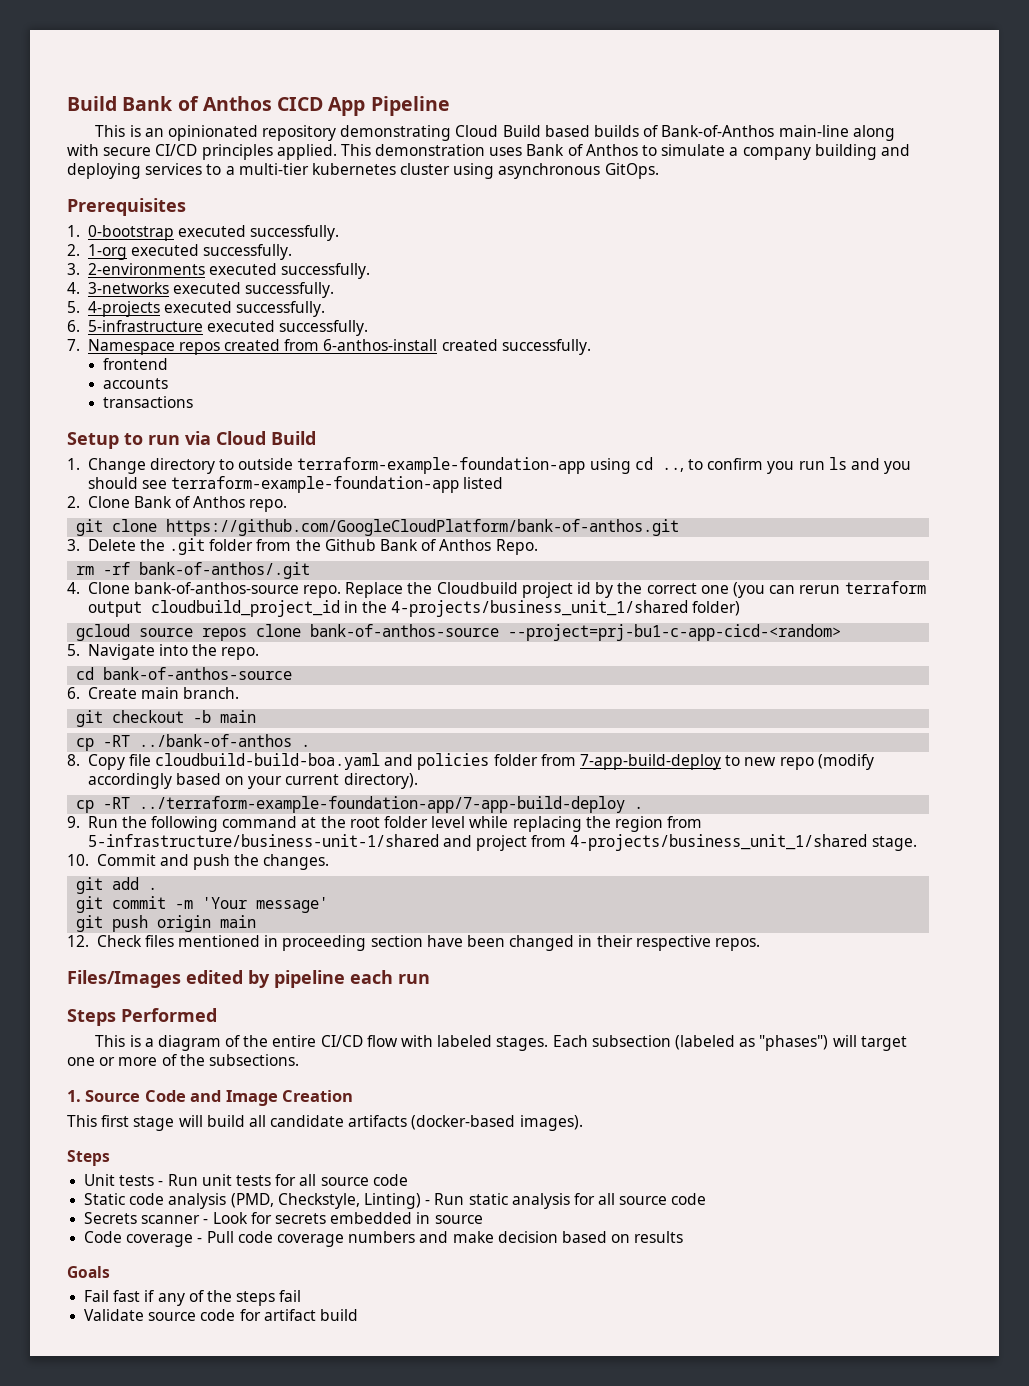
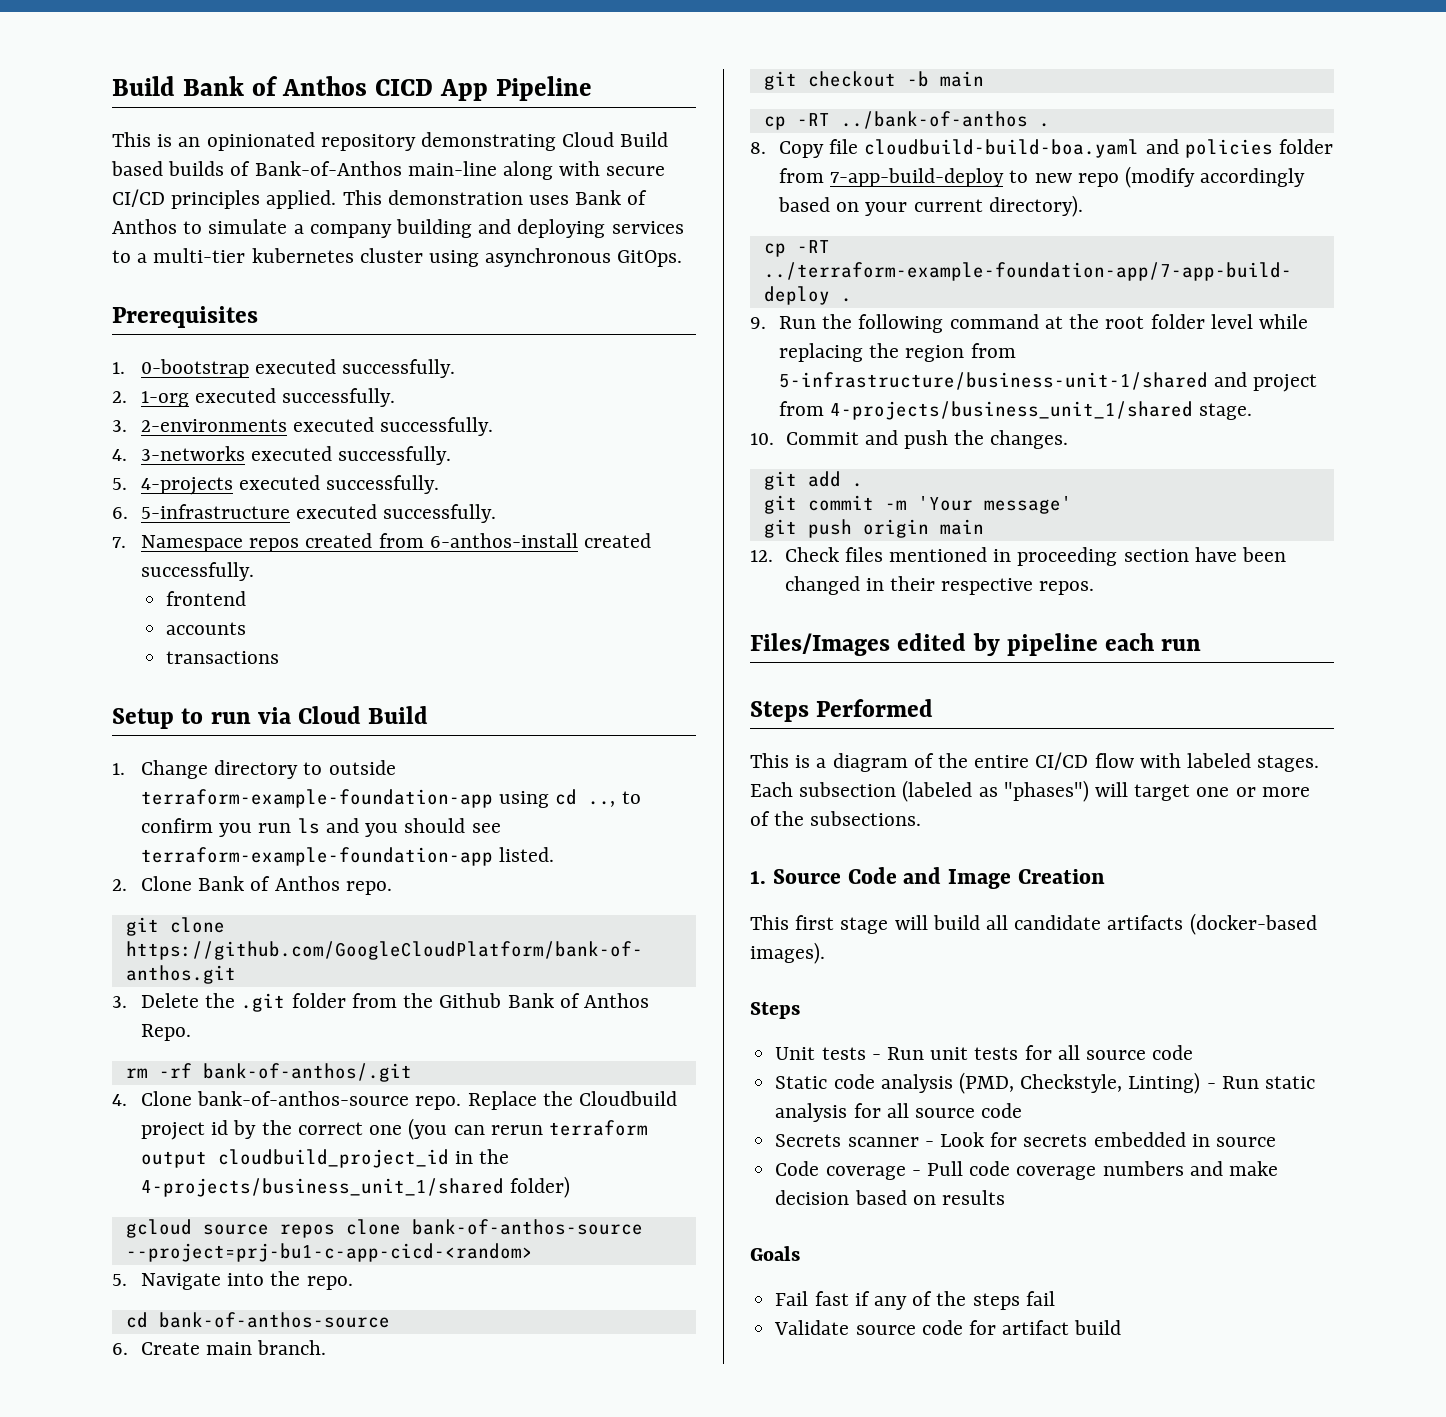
- 1. Change directory to outside terraform-example-foundation-app using cd .., to confirm you run ls and you should see terraform-example-foundation-app listed
+ 1. Change directory to outside terraform-example-foundation-app using cd .., to confirm you run ls and you should see terraform-example-foundation-app listed.

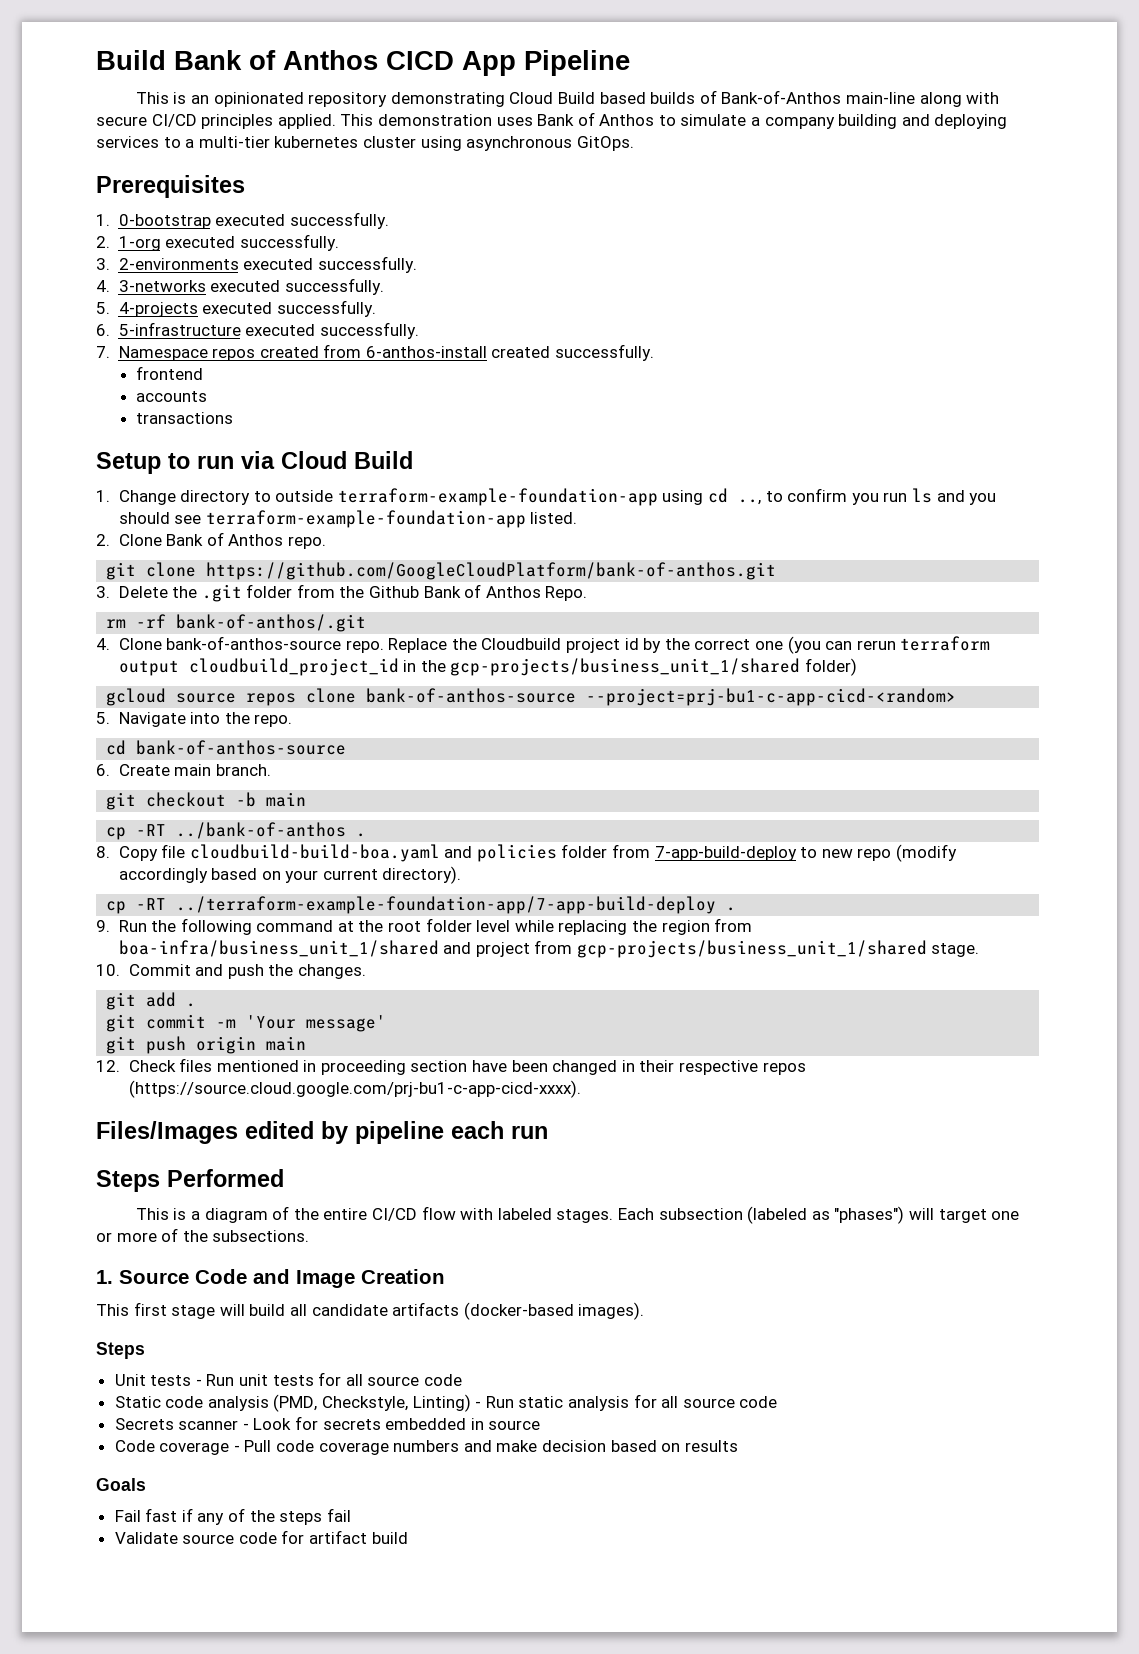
- Replace the Cloudbuild project id by the correct one (you can rerun terraform output cloudbuild_project_id in the 4-projects/business_unit_1/shared folder)
+ Replace the Cloudbuild project id by the correct one (you can rerun terraform output cloudbuild_project_id in the gcp-projects/business_unit_1/shared folder)
- 9. Run the following command at the root folder level while replacing the region from 5-infrastructure/business-unit-1/shared and project from 4-projects/business_unit_1/shared stage.
+ 9. Run the following command at the root folder level while replacing the region from boa-infra/business_unit_1/shared and project from gcp-projects/business_unit_1/shared stage.
- 12. Check files mentioned in proceeding section have been changed in their respective repos.
+ 12. Check files mentioned in proceeding section have been changed in their respective repos (https://source.cloud.google.com/prj-bu1-c-app-cicd-xxxx).

